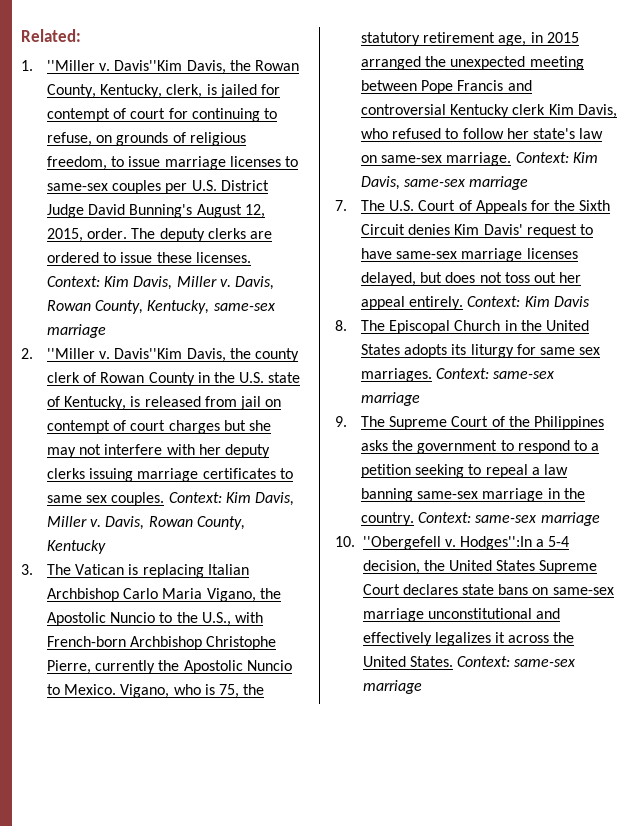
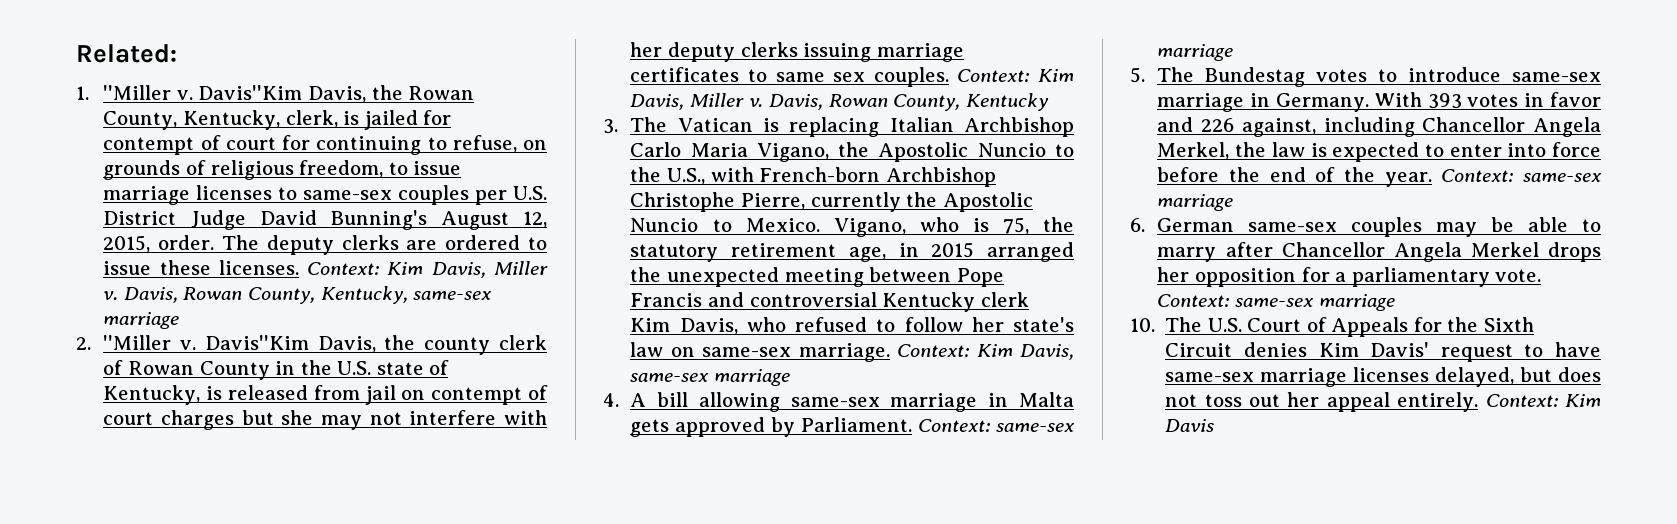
- 7. The U.S. Court of Appeals for the Sixth Circuit denies Kim Davis' request to have same-sex marriage licenses delayed, but does not toss out her appeal entirely.
+ 4. A bill allowing same-sex marriage in Malta gets approved by Parliament. Context: same-sex marriage
+ 5. The Bundestag votes to introduce same-sex marriage in Germany. With 393 votes in favor and 226 against, including Chancellor Angela Merkel, the law is expected to enter into force before the end of the year. Context: same-sex marriage
+ 6. German same-sex couples may be able to marry after Chancellor Angela Merkel drops her opposition for a parliamentary vote. Context: same-sex marriage
+ 10. The U.S. Court of Appeals for the Sixth Circuit denies Kim Davis' request to have same-sex marriage licenses delayed, but does not toss out her appeal entirely.
- 8. The Episcopal Church in the United States adopts its liturgy for same sex marriages. Context: same-sex marriage
- 9. The Supreme Court of the Philippines asks the government to respond to a petition seeking to repeal a law banning same-sex marriage in the country. Context: same-sex marriage
- 10. ''Obergefell v. Hodges'':In a 5-4 decision, the United States Supreme Court declares state bans on same-sex marriage unconstitutional and effectively legalizes it across the United States. Context: same-sex marriage

